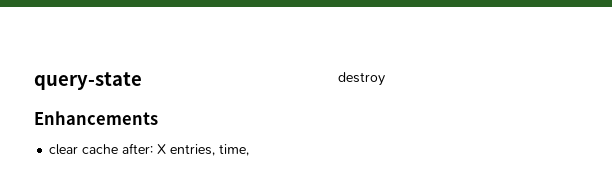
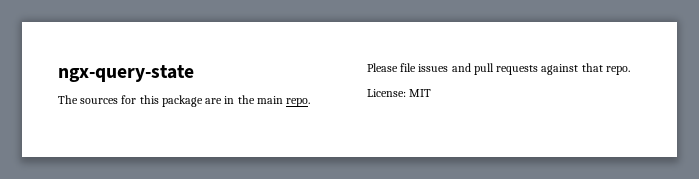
- query-state
- Enhancements
- clear cache after: X entries, time, destroy
+ ngx-query-state
+ The sources for this package are in the main repo. Please file issues and pull requests against that repo.
+ License: MIT

